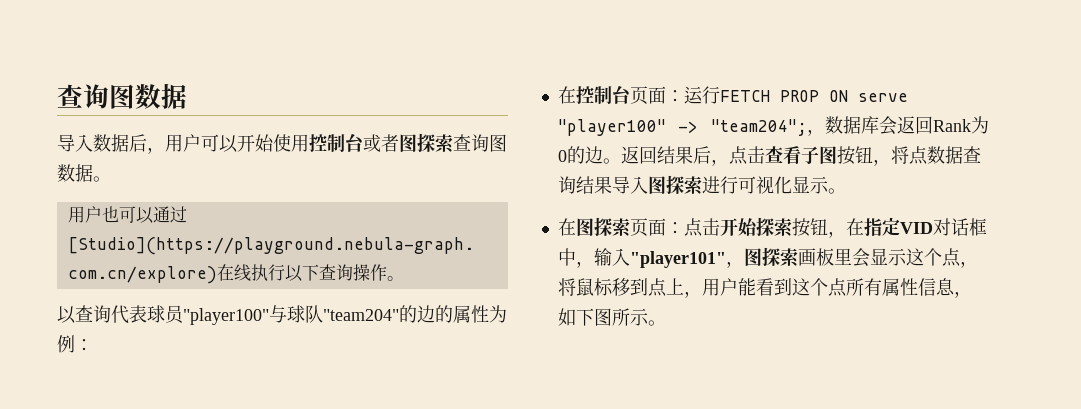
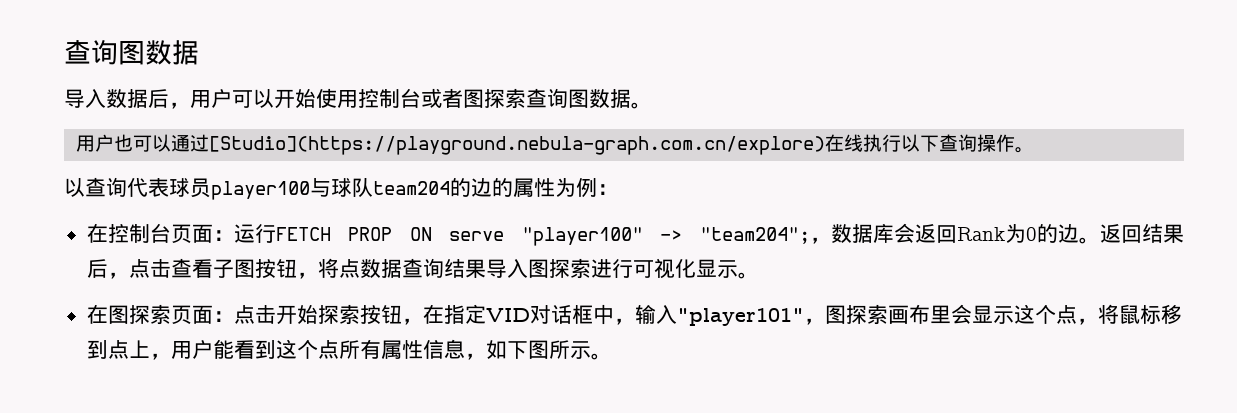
- 以查询代表球员"player100"与球队"team204"的边的属性为例：
+ 以查询代表球员player100与球队team204的边的属性为例：
- 在图探索页面：点击开始探索按钮，在指定VID对话框中，输入"player101"，图探索画板里会显示这个点，将鼠标移到点上，用户能看到这个点所有属性信息，如下图所示。
+ 在图探索页面：点击开始探索按钮，在指定VID对话框中，输入"player101"，图探索画布里会显示这个点，将鼠标移到点上，用户能看到这个点所有属性信息，如下图所示。

